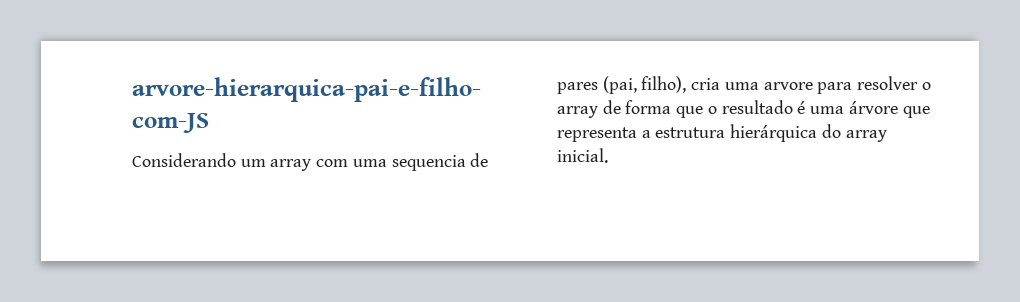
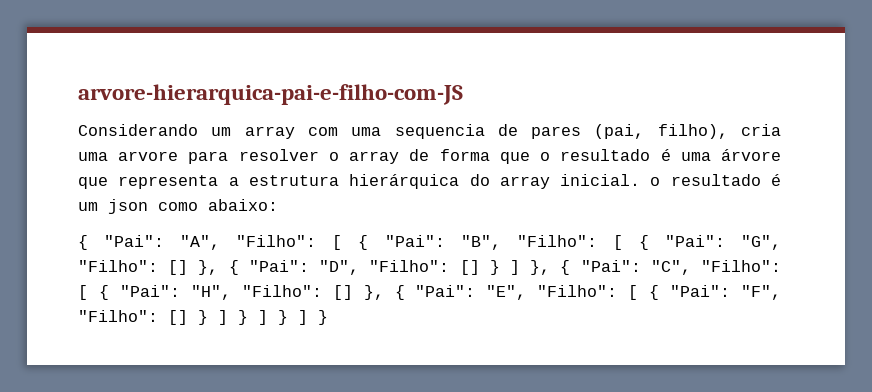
- Considerando um array com uma sequencia de pares (pai, filho), cria uma arvore para resolver o array de forma que o resultado é uma árvore que representa a estrutura hierárquica do array inicial.
+ Considerando um array com uma sequencia de pares (pai, filho), cria uma arvore para resolver o array de forma que o resultado é uma árvore que representa a estrutura hierárquica do array inicial. o resultado é um json como abaixo:
+ { "Pai": "A", "Filho": [ { "Pai": "B", "Filho": [ { "Pai": "G", "Filho": [] }, { "Pai": "D", "Filho": [] } ] }, { "Pai": "C", "Filho": [ { "Pai": "H", "Filho": [] }, { "Pai": "E", "Filho": [ { "Pai": "F", "Filho": [] } ] } ] } ] }

